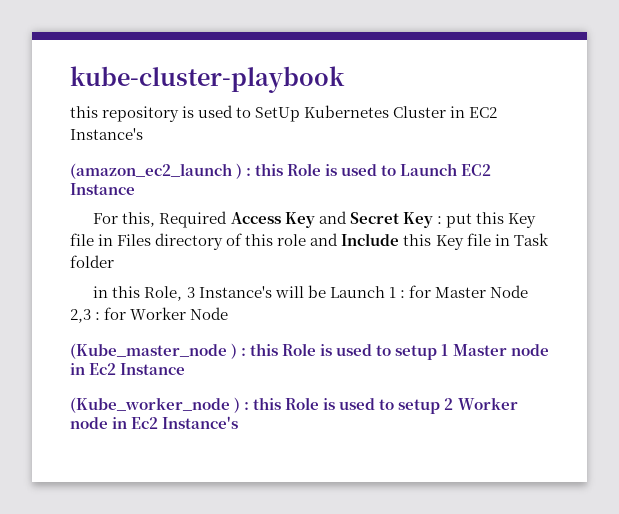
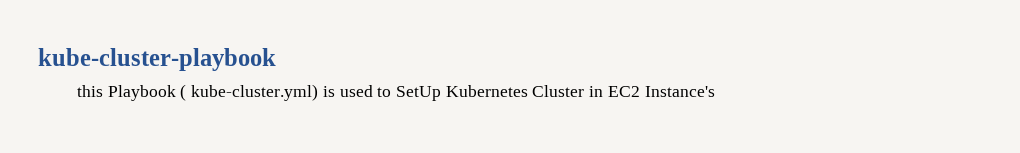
- this repository is used to SetUp Kubernetes Cluster in EC2 Instance's
+ this Playbook ( kube-cluster.yml) is used to SetUp Kubernetes Cluster in EC2 Instance's
- (amazon_ec2_launch ) : this Role is used to Launch EC2 Instance
- For this, Required Access Key and Secret Key : put this Key file in Files directory of this role and Include this Key file in Task folder
- in this Role, 3 Instance's will be Launch 1 : for Master Node 2,3 : for Worker Node
- (Kube_master_node ) : this Role is used to setup 1 Master node in Ec2 Instance
- (Kube_worker_node ) : this Role is used to setup 2 Worker node in Ec2 Instance's

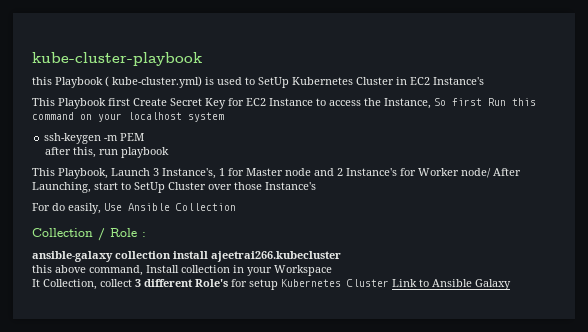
+ This Playbook first Create Secret Key for EC2 Instance to access the Instance, So first Run this command on your localhost system
+ ssh-keygen -m PEM
+ after this, run playbook
+ This Playbook, Launch 3 Instance's, 1 for Master node and 2 Instance's for Worker node/ After Launching, start to SetUp Cluster over those Instance's
+ For do easily, Use Ansible Collection
+ Collection / Role :
+ ansible-galaxy collection install ajeetrai266.kubecluster
+ this above command, Install collection in your Workspace
+ It Collection, collect 3 different Role's for setup Kubernetes Cluster Link to Ansible Galaxy

